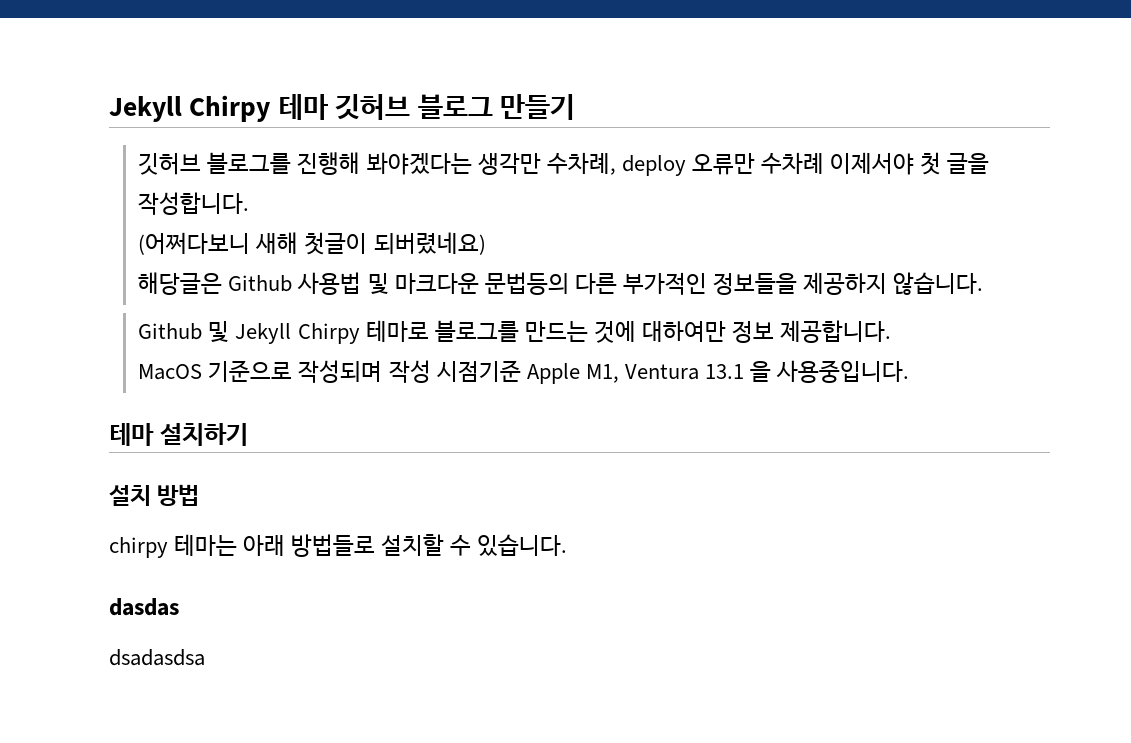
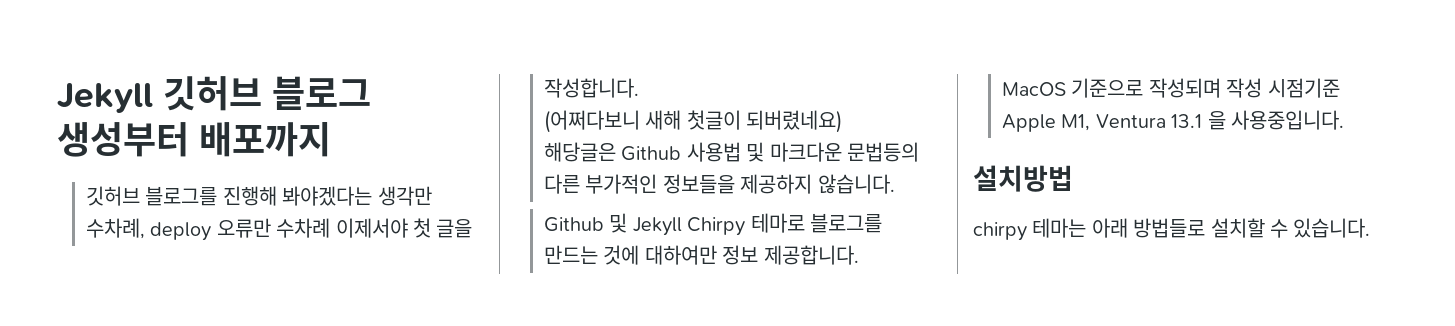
- Jekyll Chirpy 테마 깃허브 블로그 만들기
+ Jekyll 깃허브 블로그 생성부터 배포까지
- 테마 설치하기
- 설치 방법
+ 설치방법
- dasdas
- dsadasdsa

